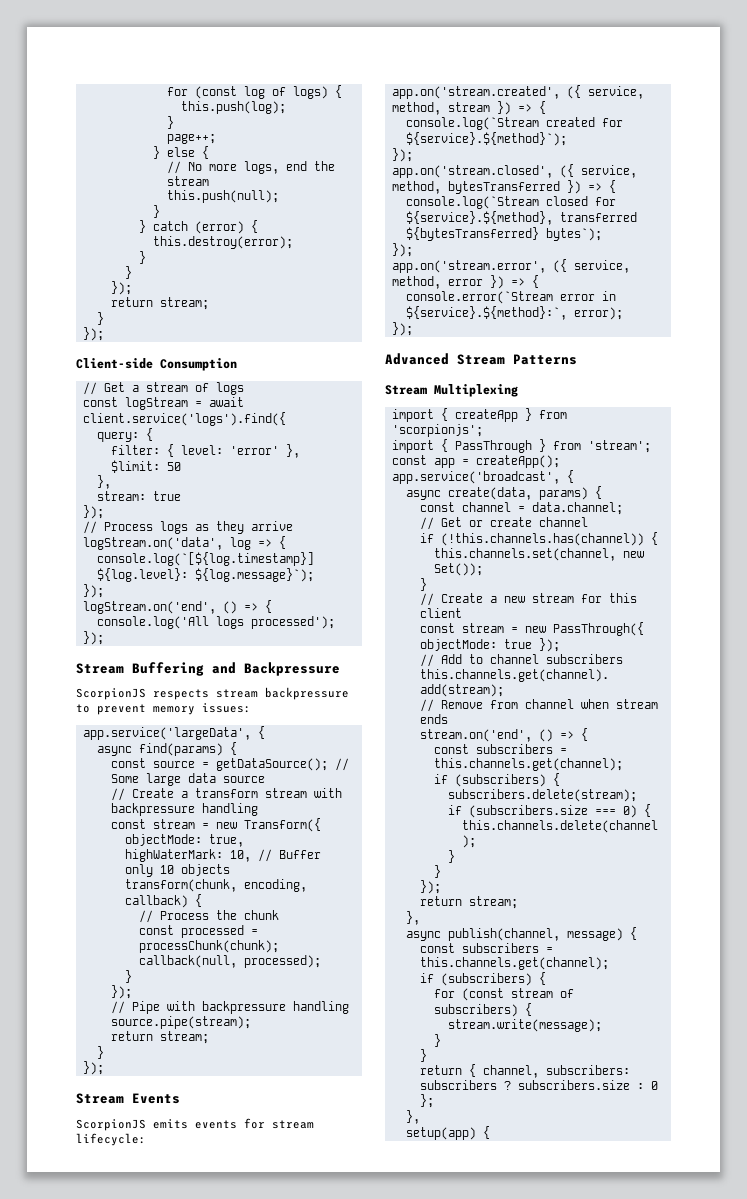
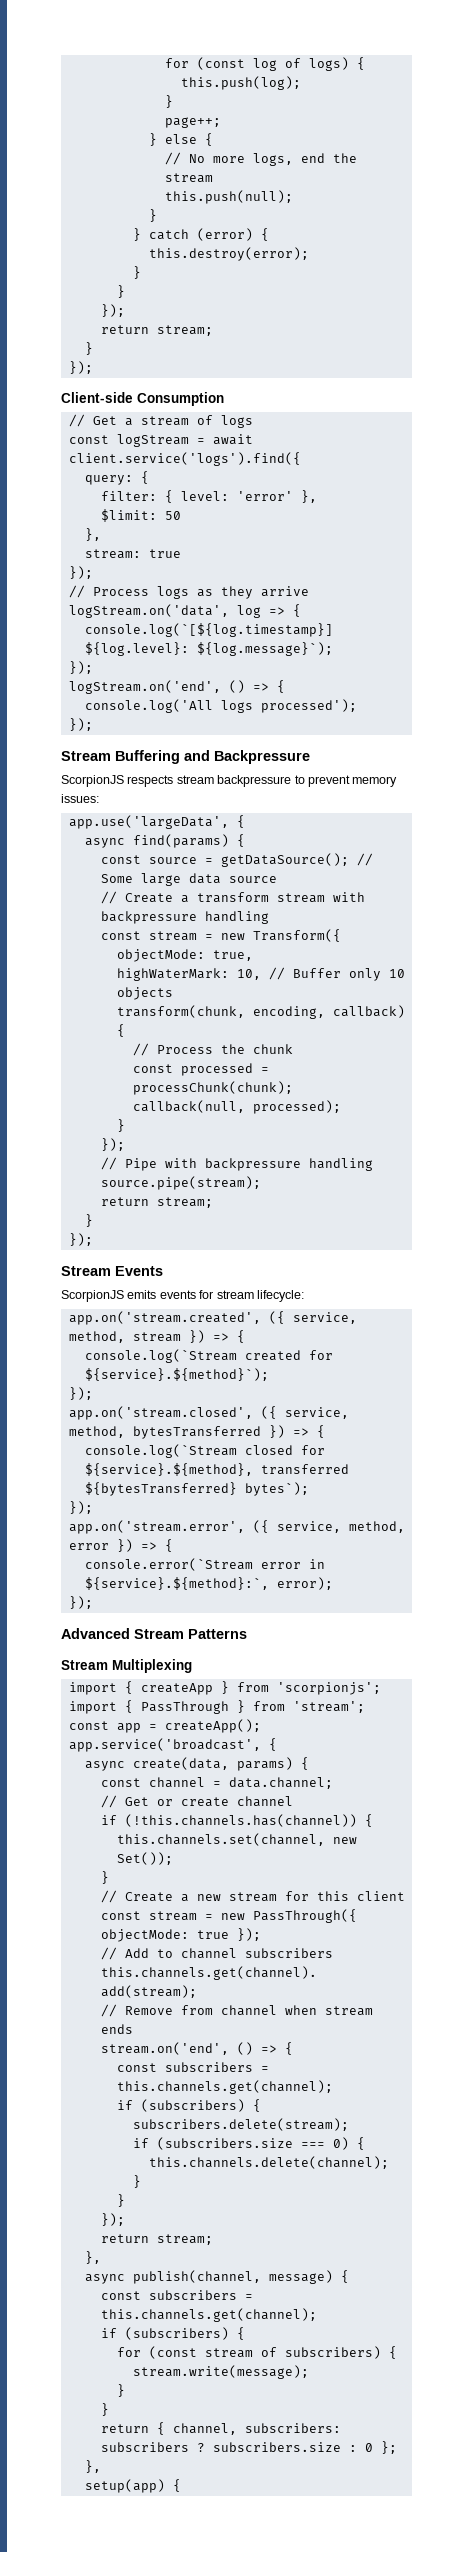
- app.service('largeData', {
+ app.use('largeData', {

